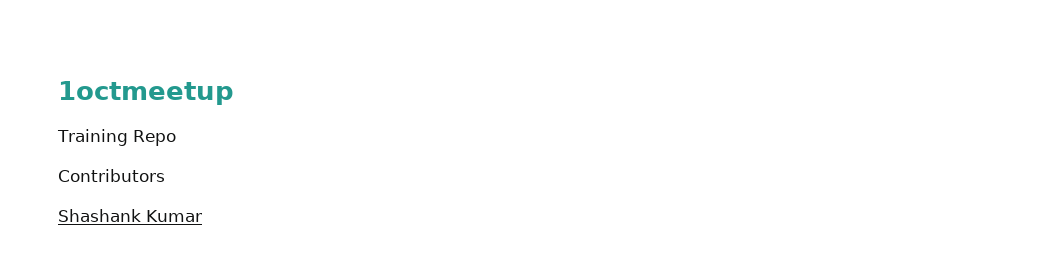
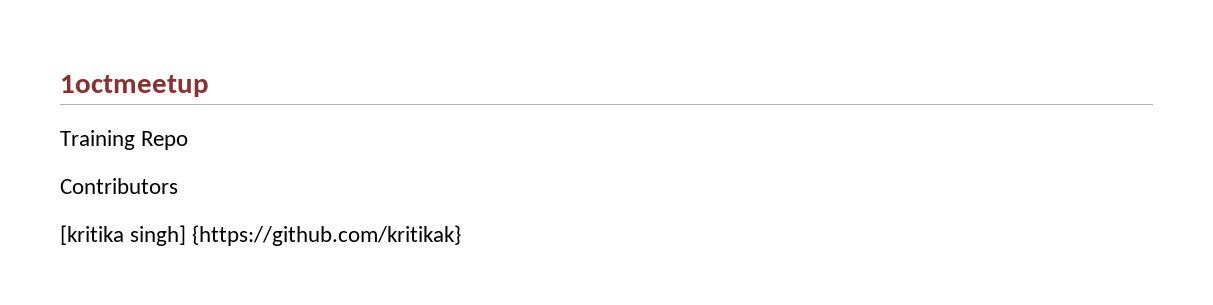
- Shashank Kumar
+ [kritika singh] {https://github.com/kritikak}

